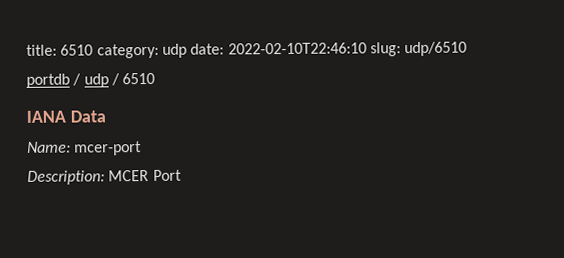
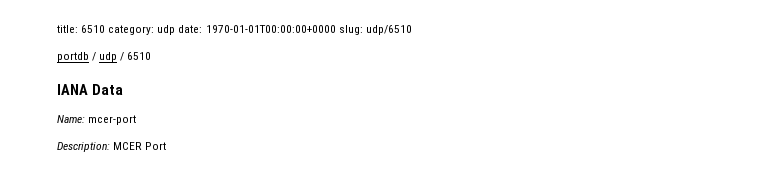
- title: 6510 category: udp date: 2022-02-10T22:46:10 slug: udp/6510
+ title: 6510 category: udp date: 1970-01-01T00:00:00+0000 slug: udp/6510

